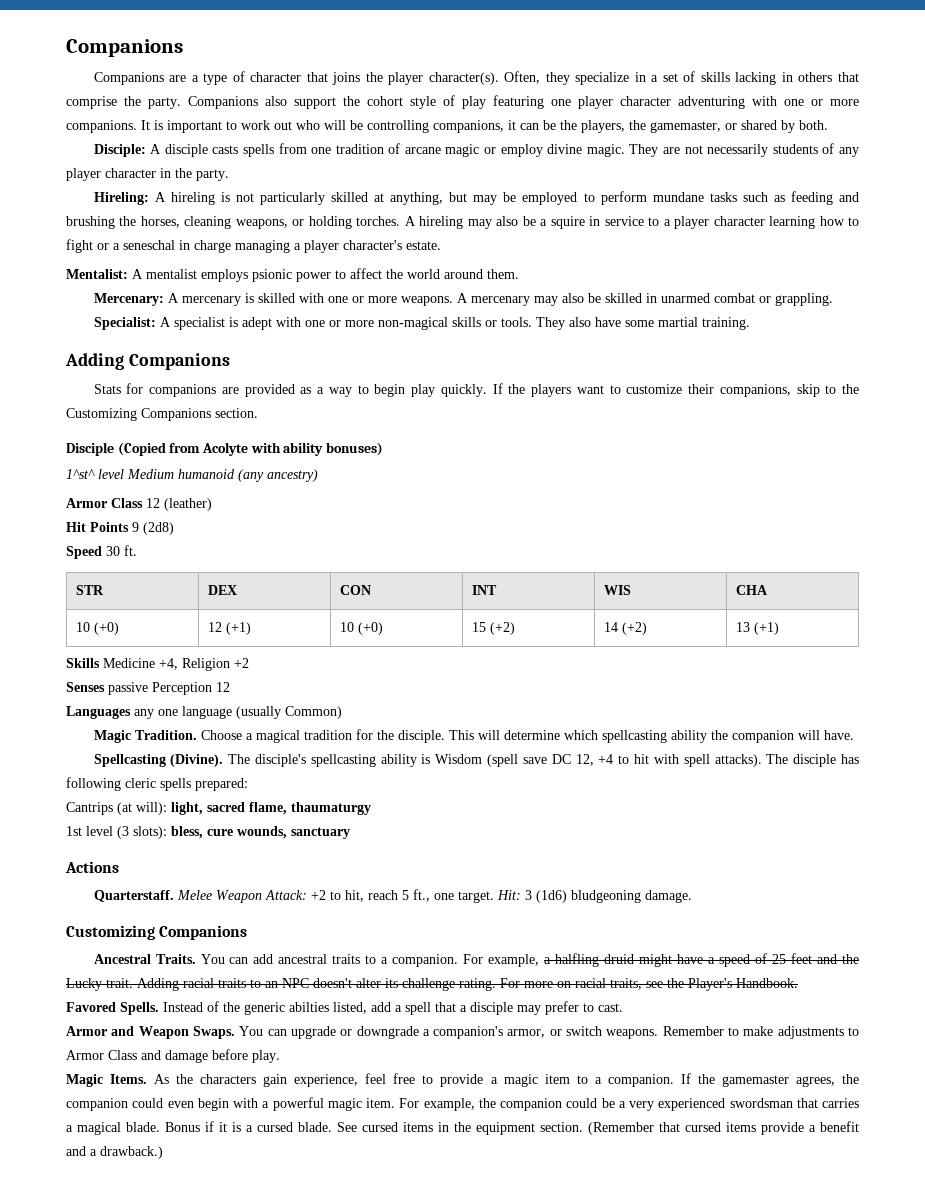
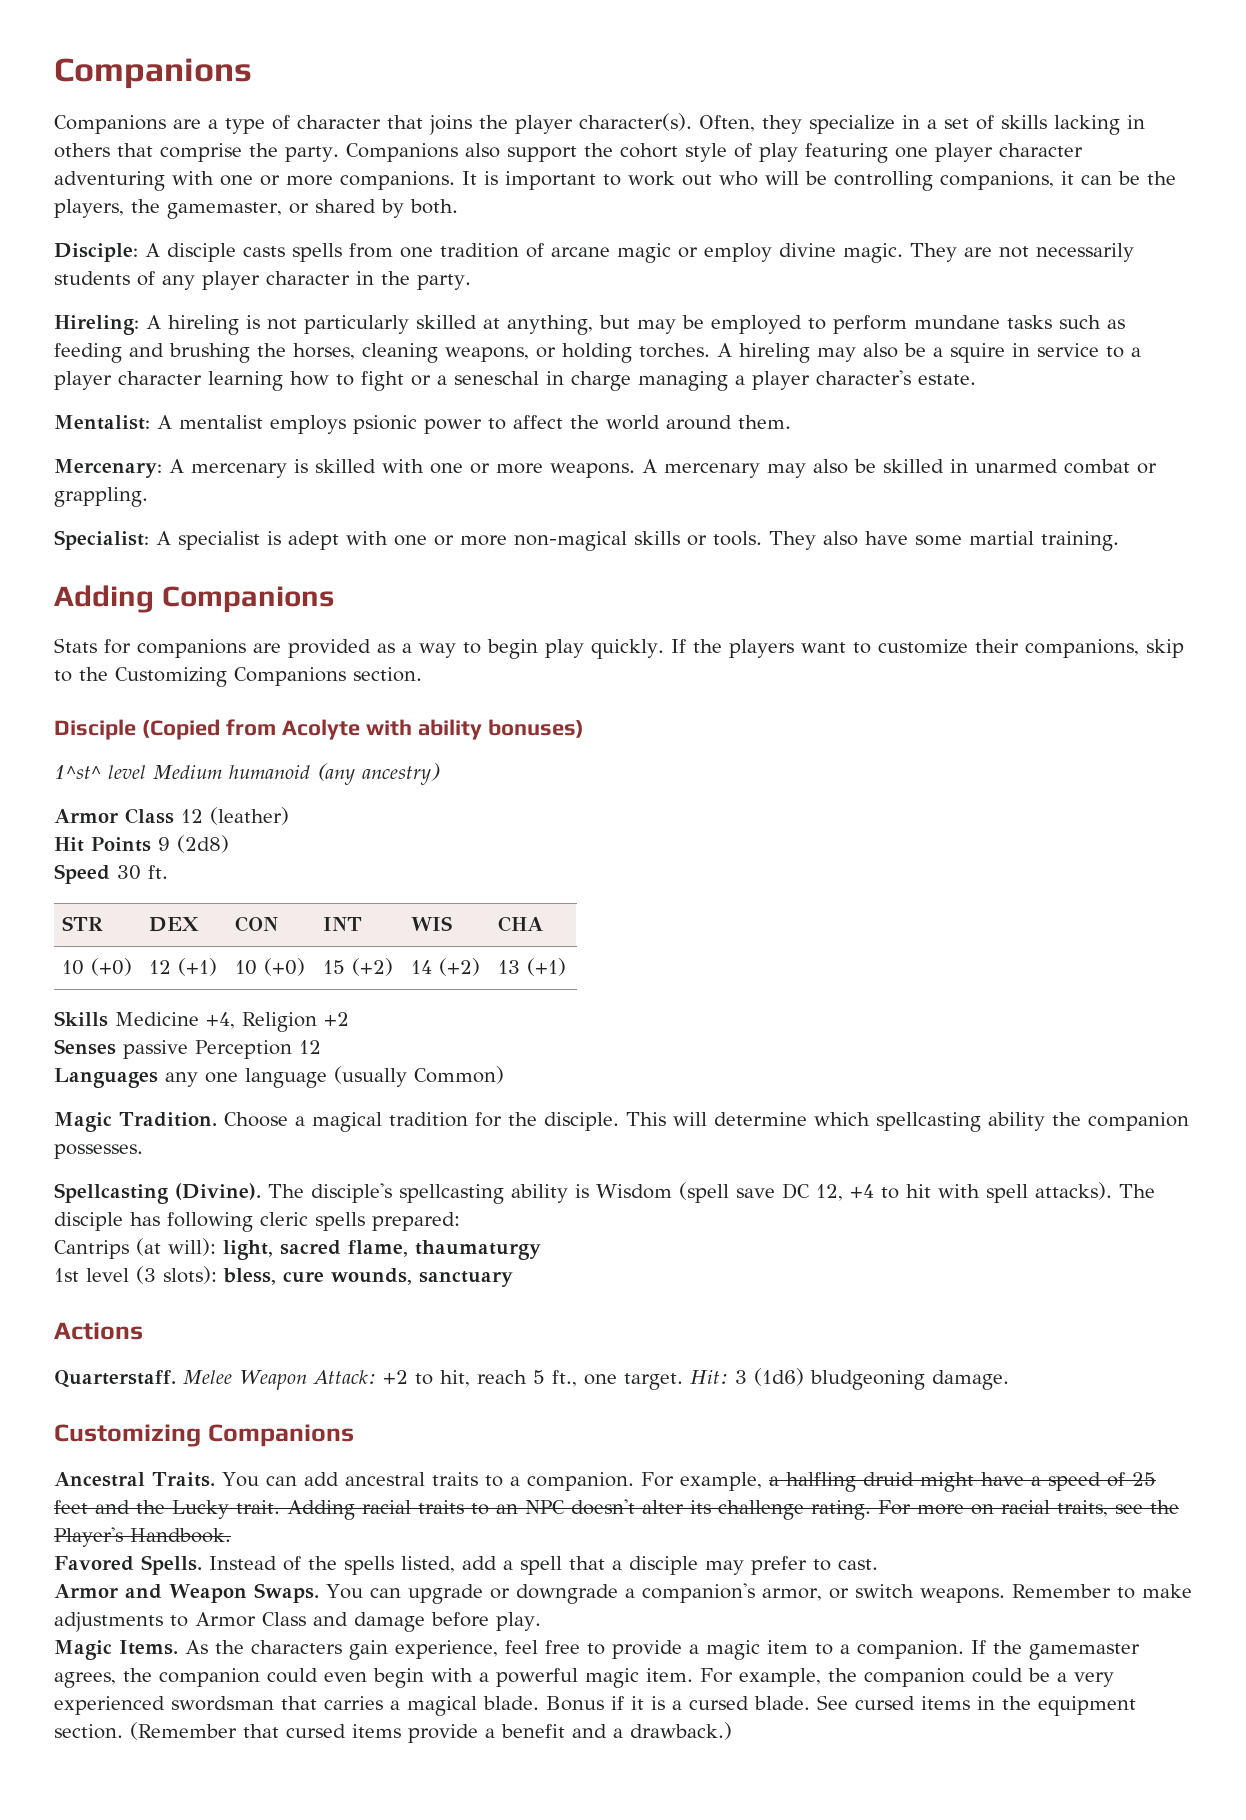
- This will determine which spellcasting ability the companion will have.
+ This will determine which spellcasting ability the companion possesses.
- Instead of the generic abilties listed, add a spell that a disciple may prefer to cast.
+ Instead of the spells listed, add a spell that a disciple may prefer to cast.

